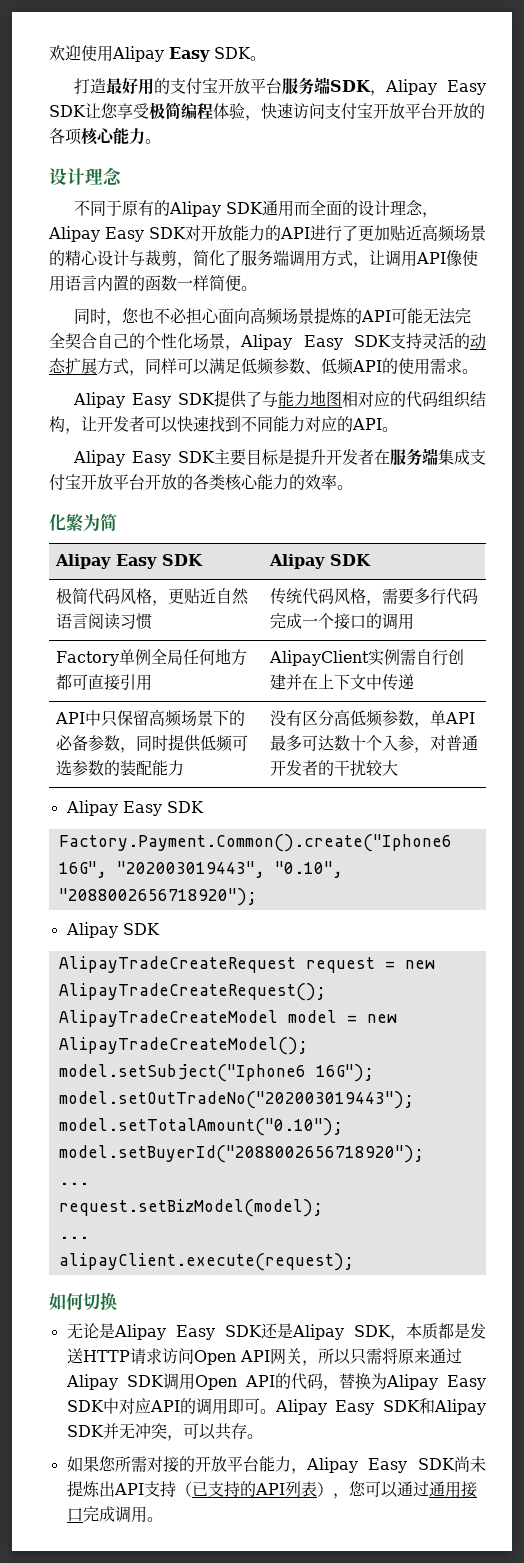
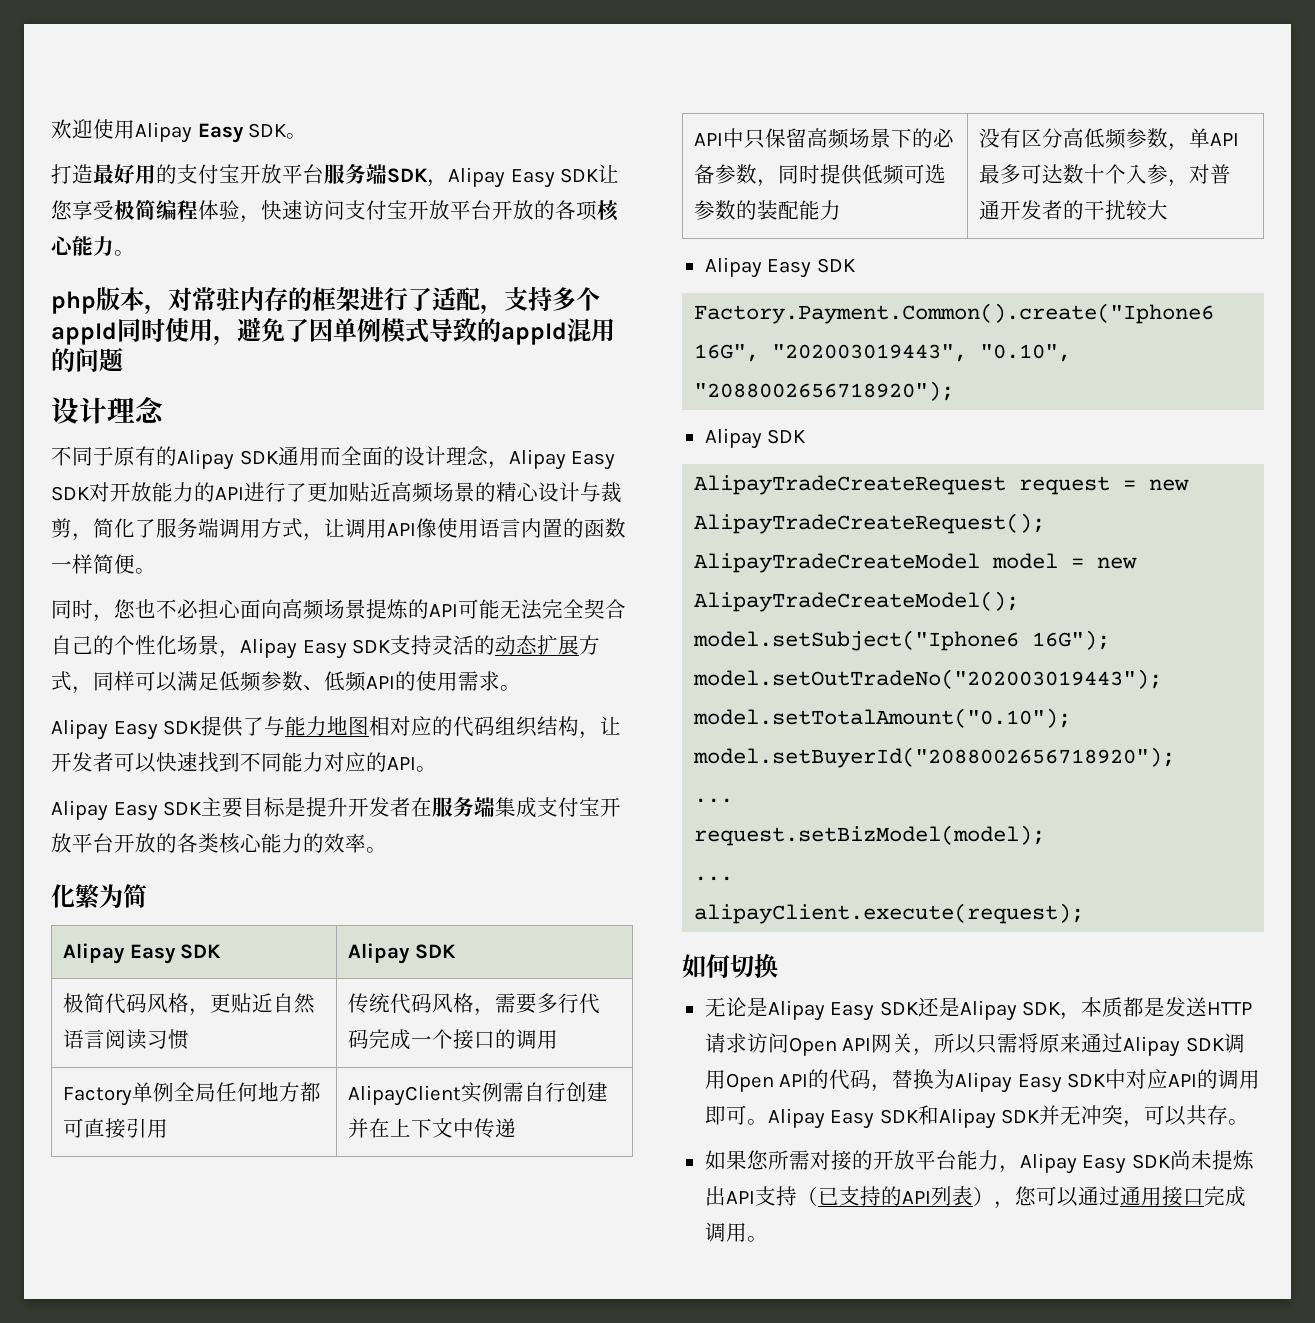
+ php版本，对常驻内存的框架进行了适配，支持多个appId同时使用，避免了因单例模式导致的appId混用的问题

